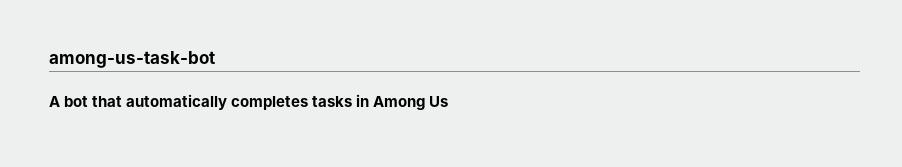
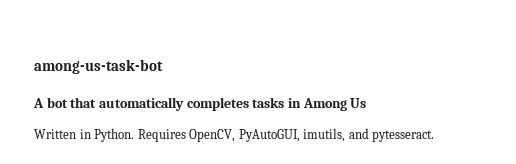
+ Written in Python. Requires OpenCV, PyAutoGUI, imutils, and pytesseract.

